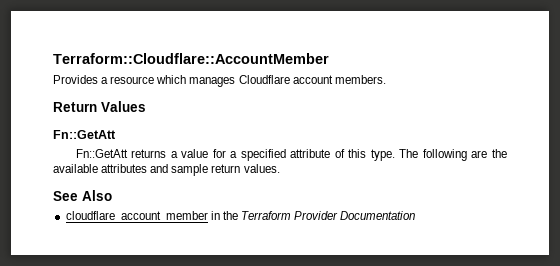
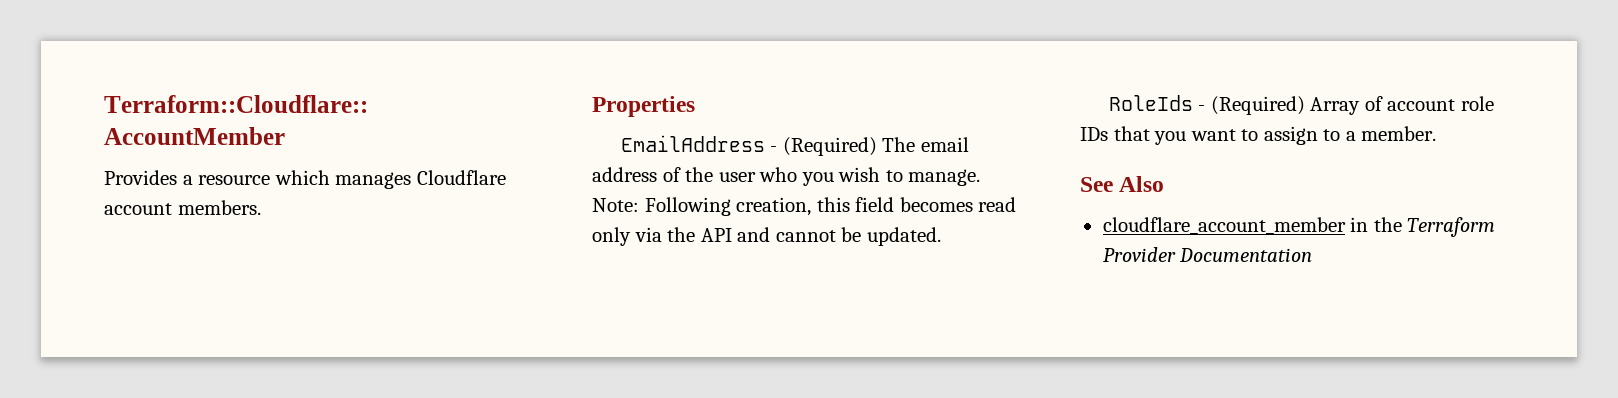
- Return Values
- Fn::GetAtt
- Fn::GetAtt returns a value for a specified attribute of this type. The following are the available attributes and sample return values.
+ Properties
+ EmailAddress - (Required) The email address of the user who you wish to manage. Note: Following creation, this field becomes read only via the API and cannot be updated.
+ RoleIds - (Required) Array of account role IDs that you want to assign to a member.

